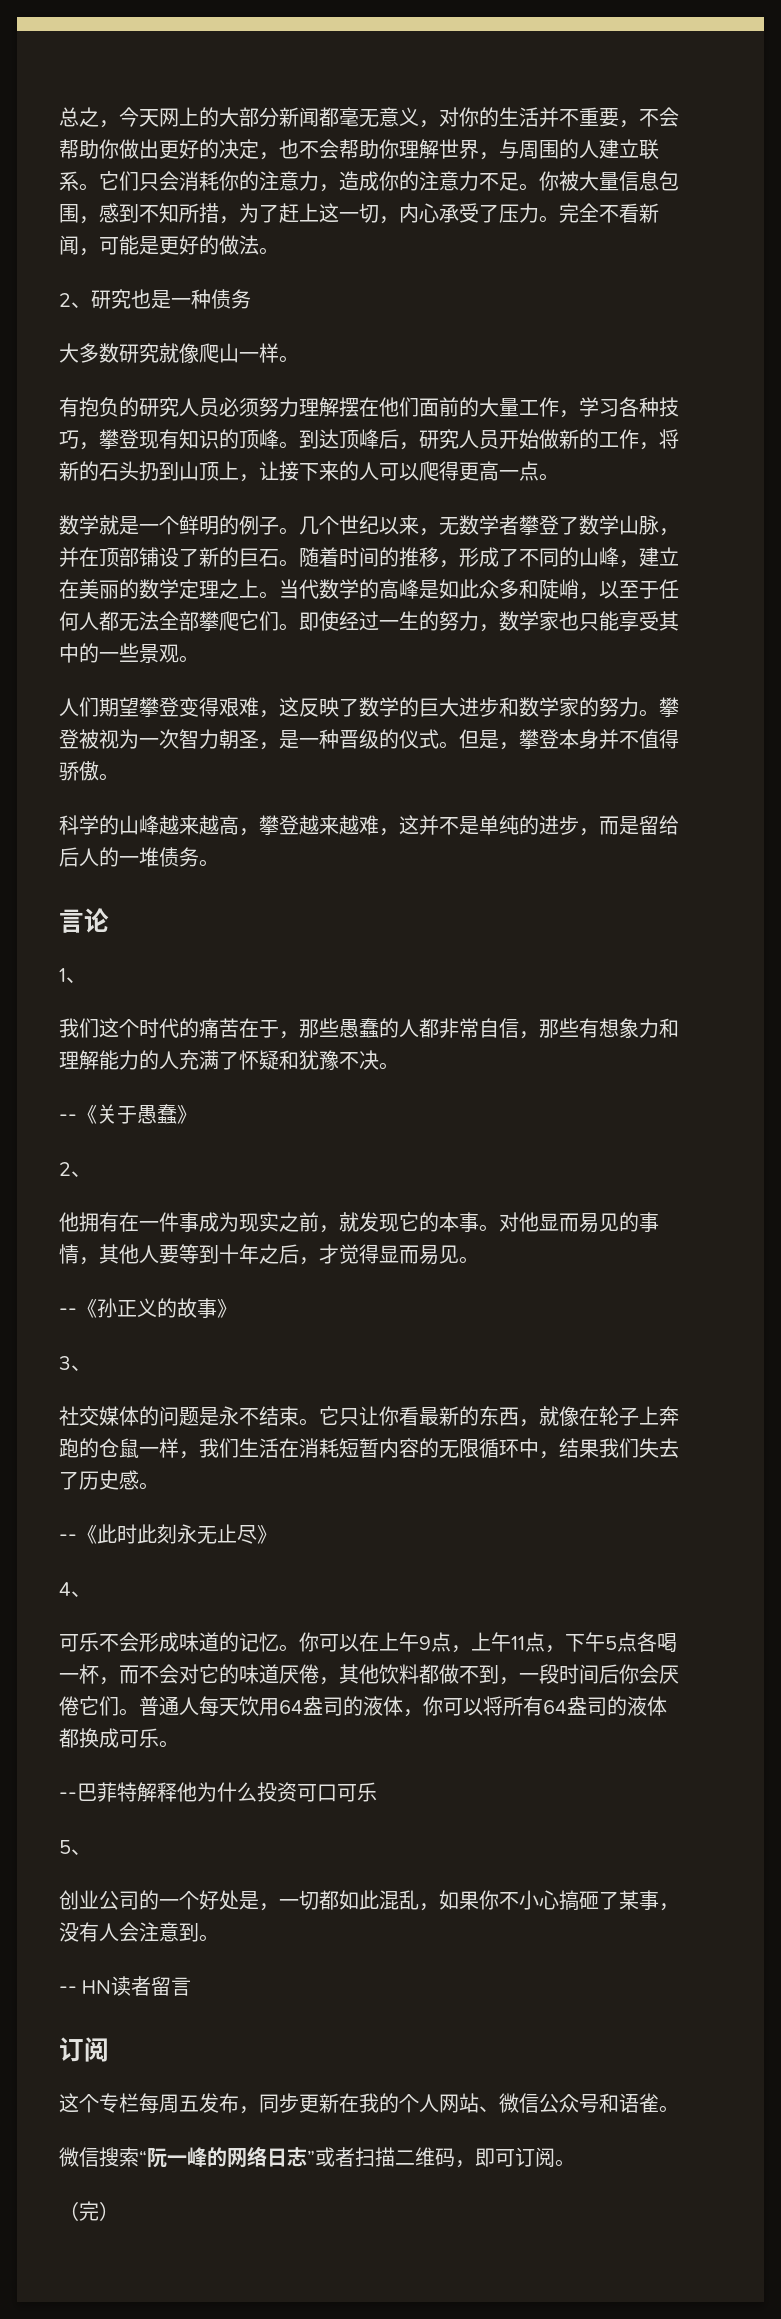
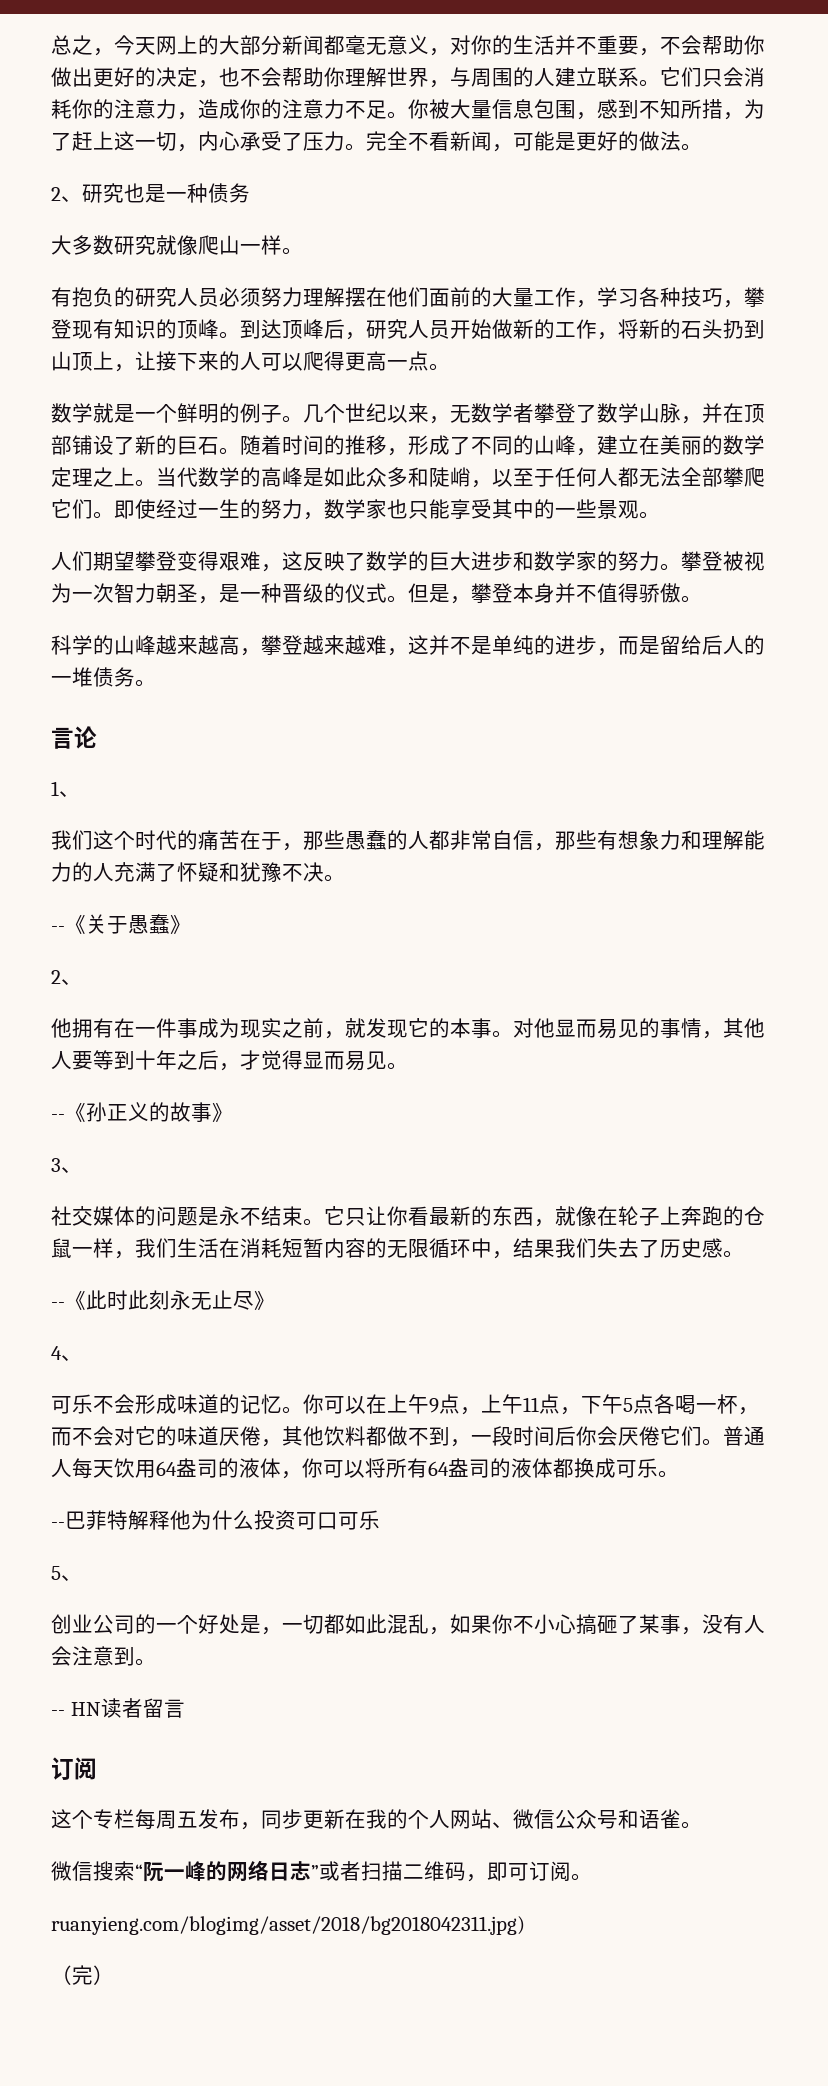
+ ruanyieng.com/blogimg/asset/2018/bg2018042311.jpg)

